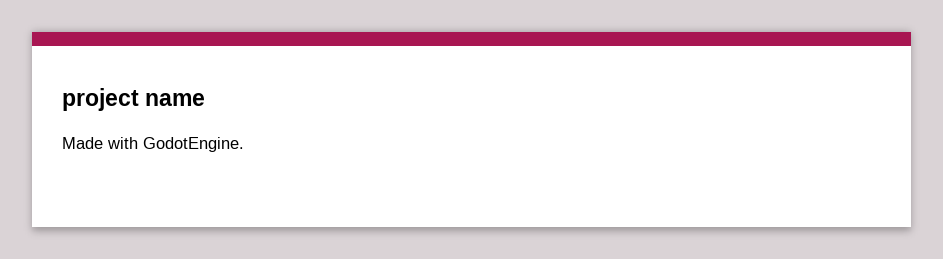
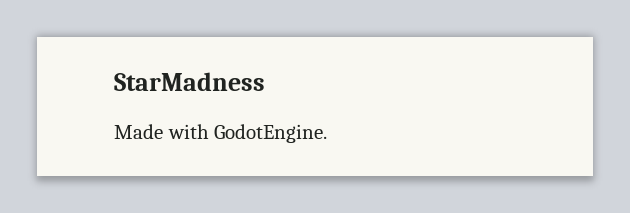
- project name
+ StarMadness

